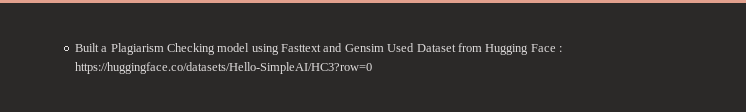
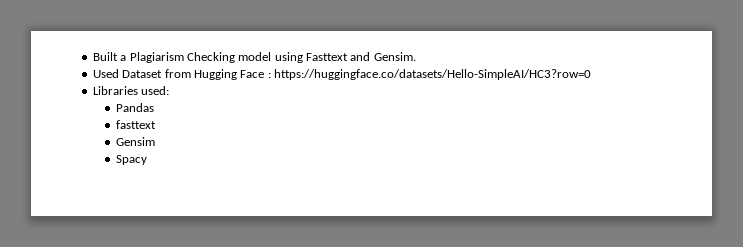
- Built a Plagiarism Checking model using Fasttext and Gensim Used Dataset from Hugging Face : https://huggingface.co/datasets/Hello-SimpleAI/HC3?row=0
+ Built a Plagiarism Checking model using Fasttext and Gensim.
+ Used Dataset from Hugging Face : https://huggingface.co/datasets/Hello-SimpleAI/HC3?row=0
+ Libraries used:
+ Pandas
+ fasttext
+ Gensim
+ Spacy

